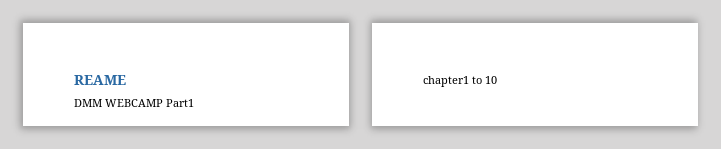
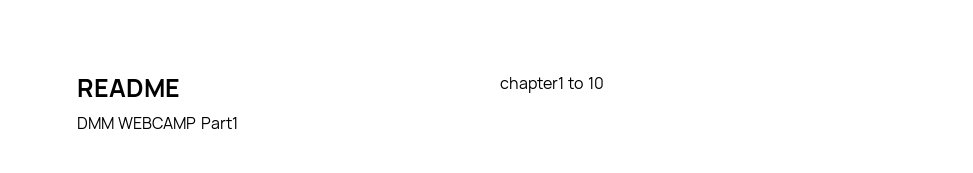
- REAME
+ README

